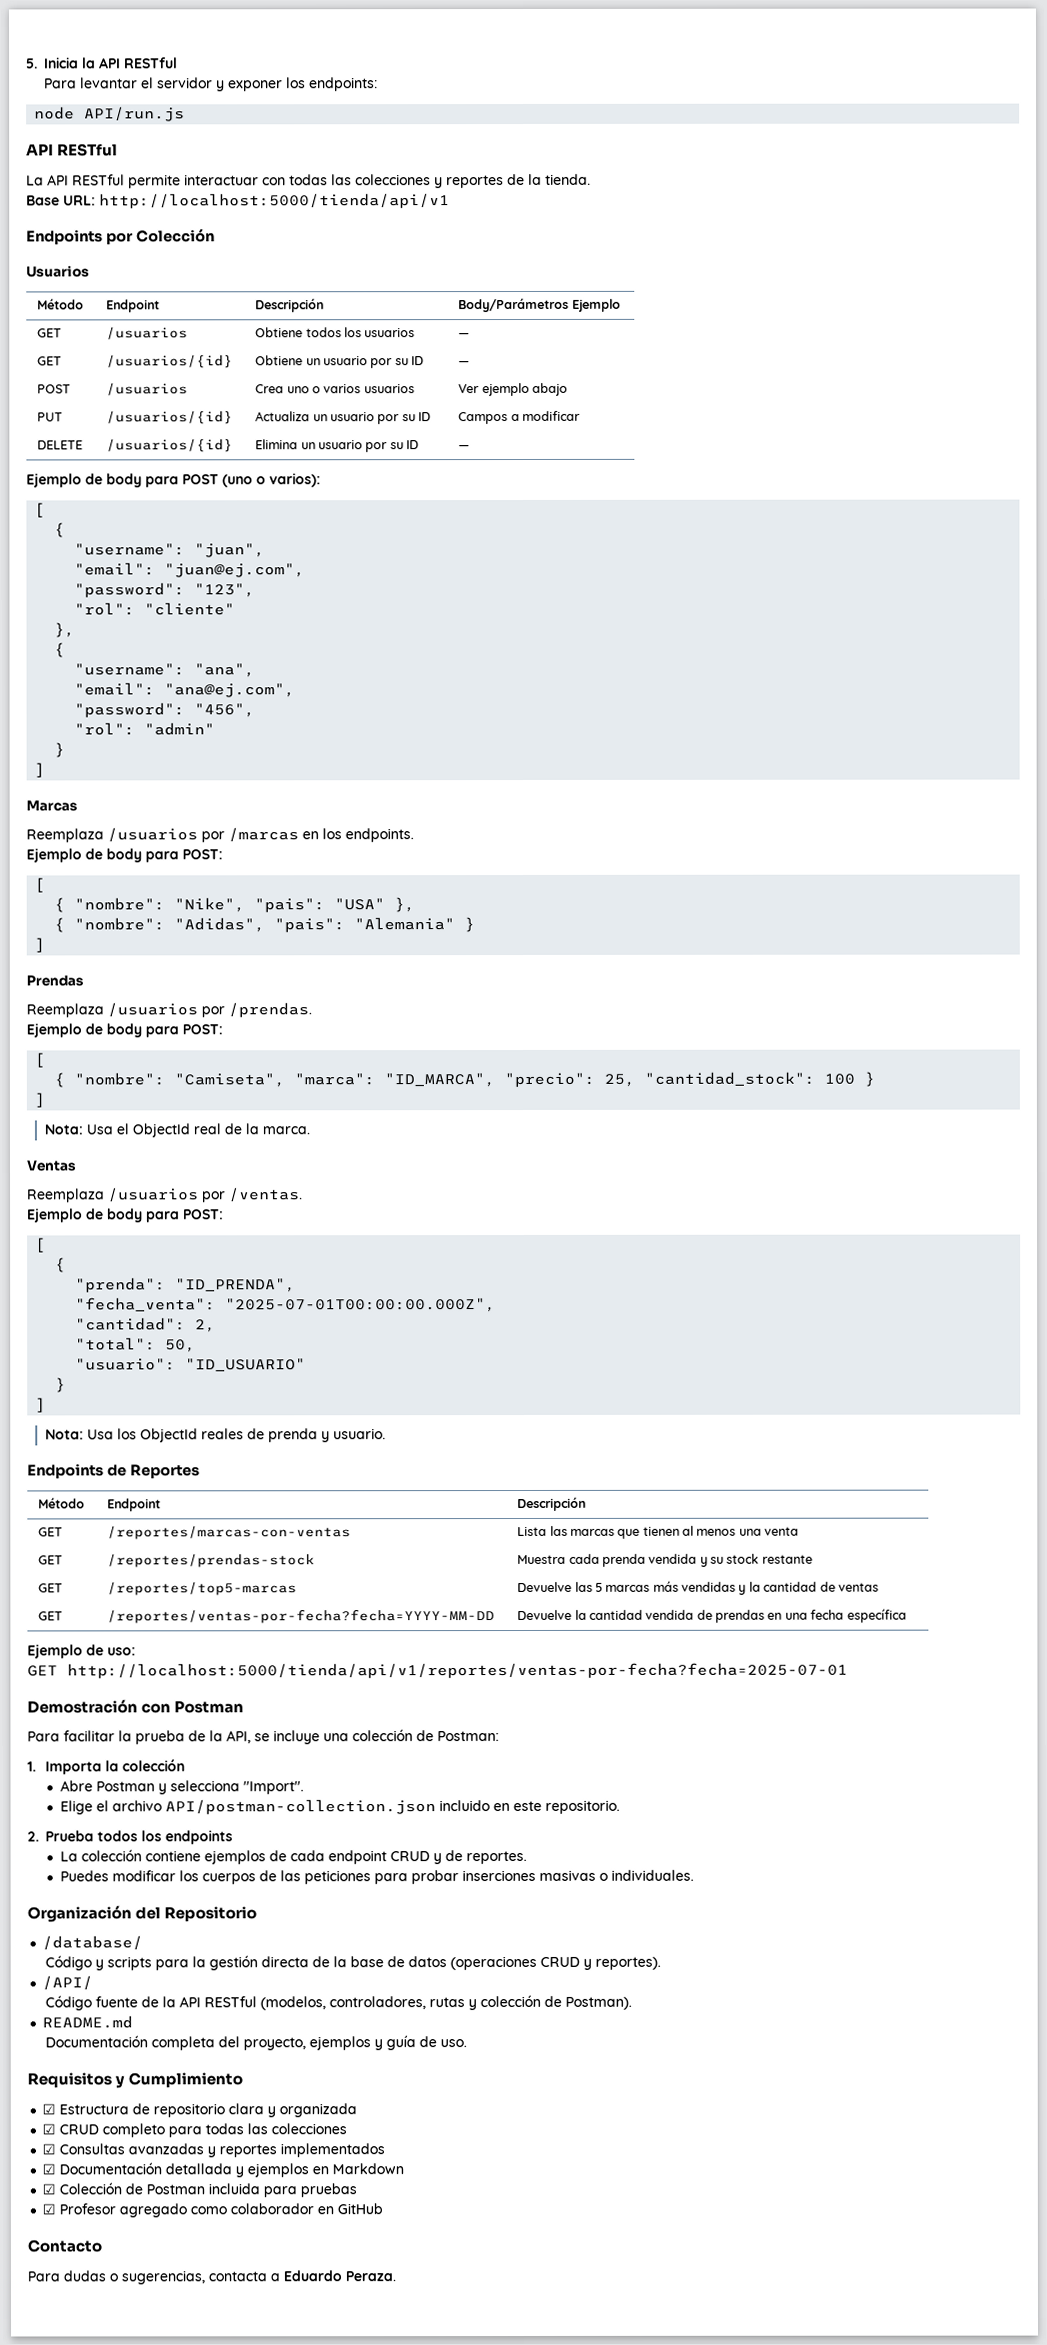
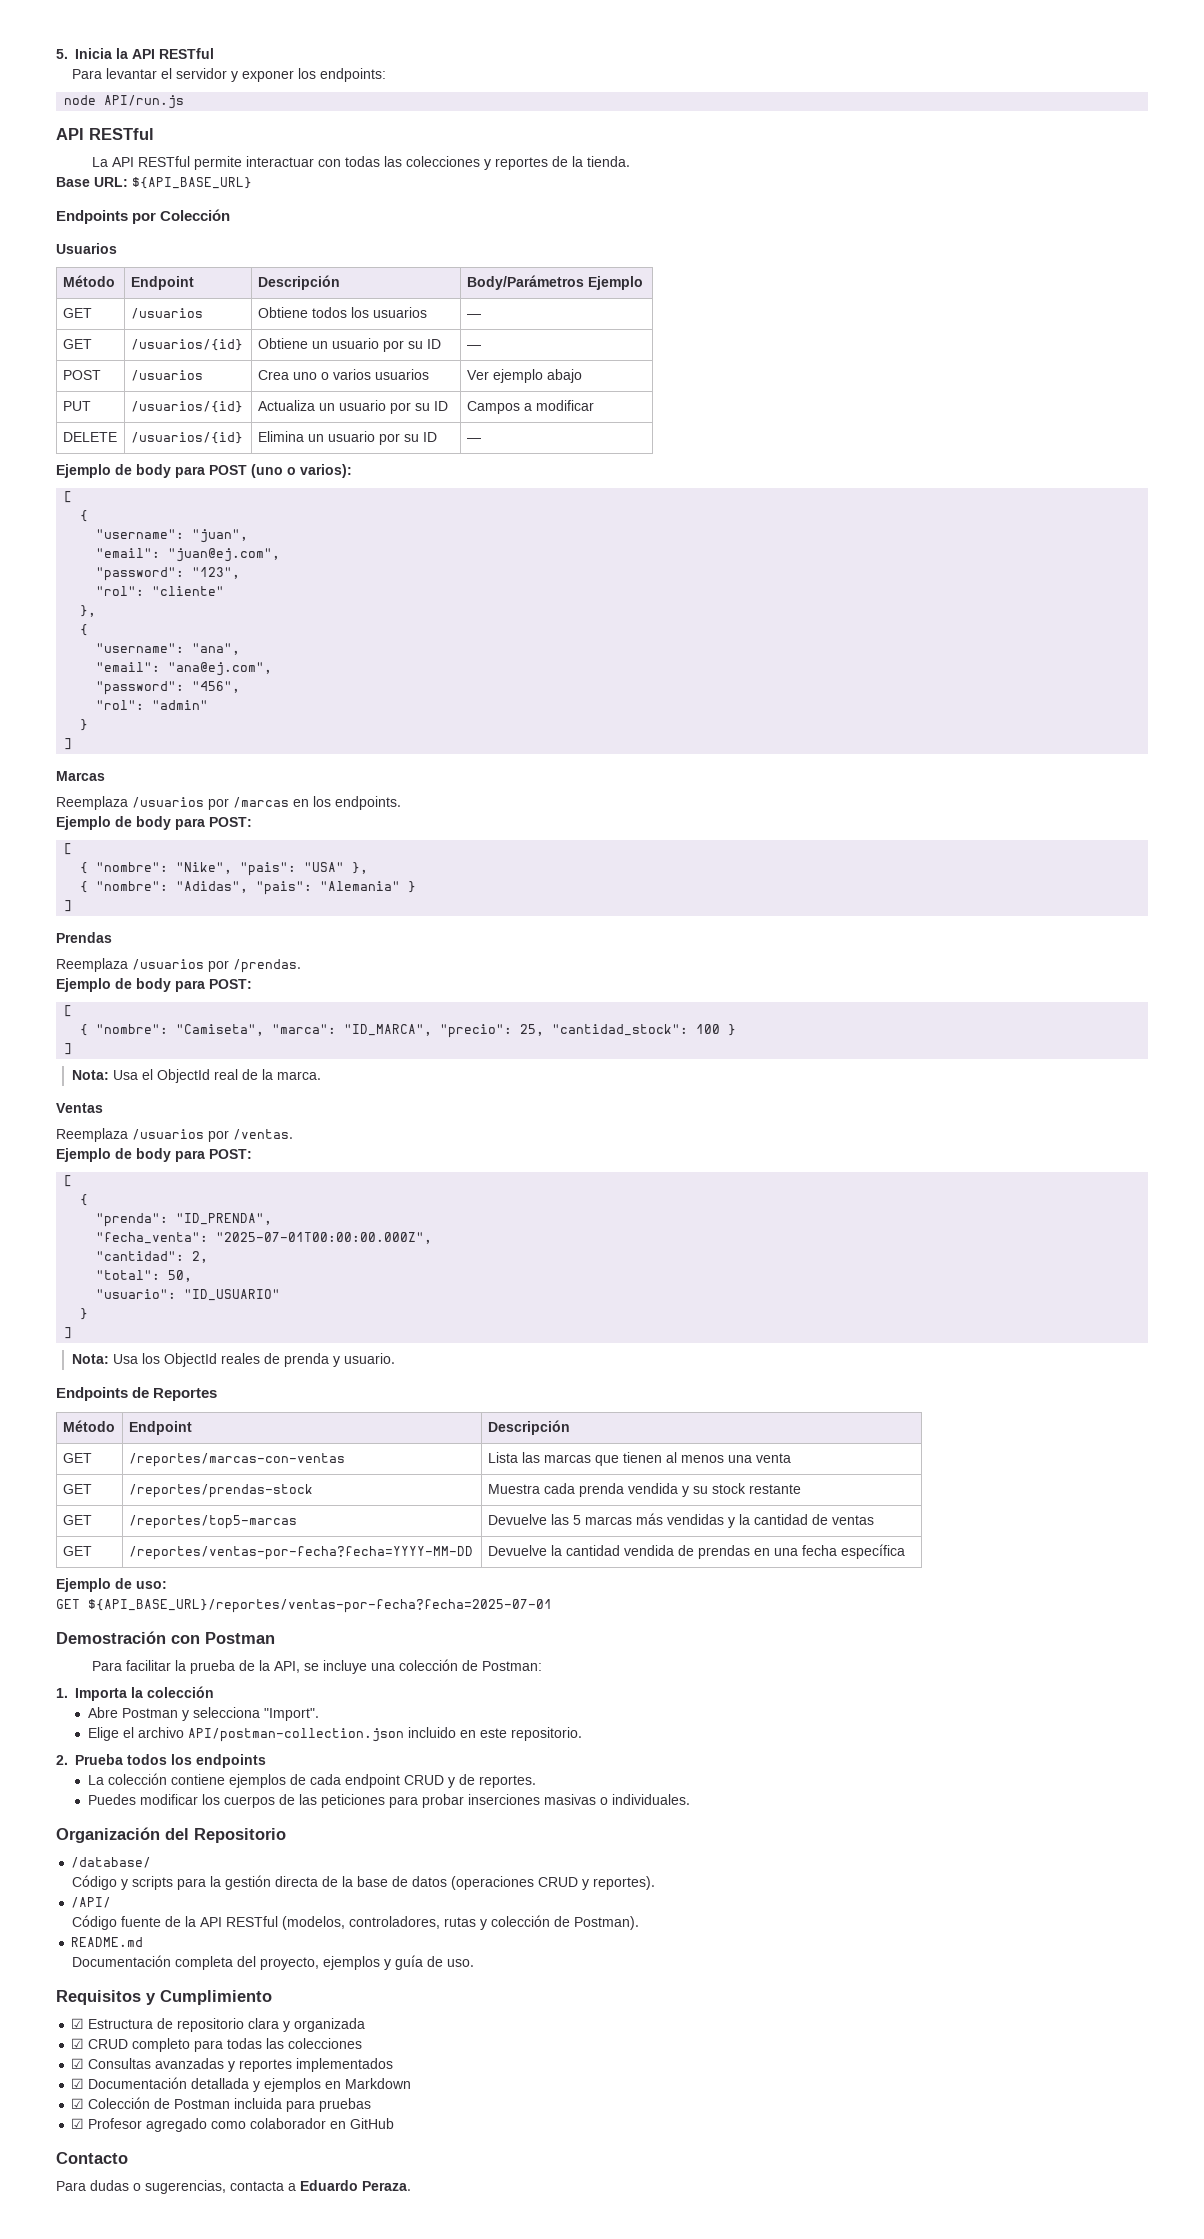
- Base URL: http://localhost:5000/tienda/api/v1
+ Base URL: ${API_BASE_URL}
- GET http://localhost:5000/tienda/api/v1/reportes/ventas-por-fecha?fecha=2025-07-01
+ GET ${API_BASE_URL}/reportes/ventas-por-fecha?fecha=2025-07-01

